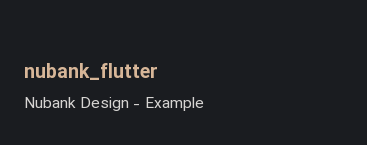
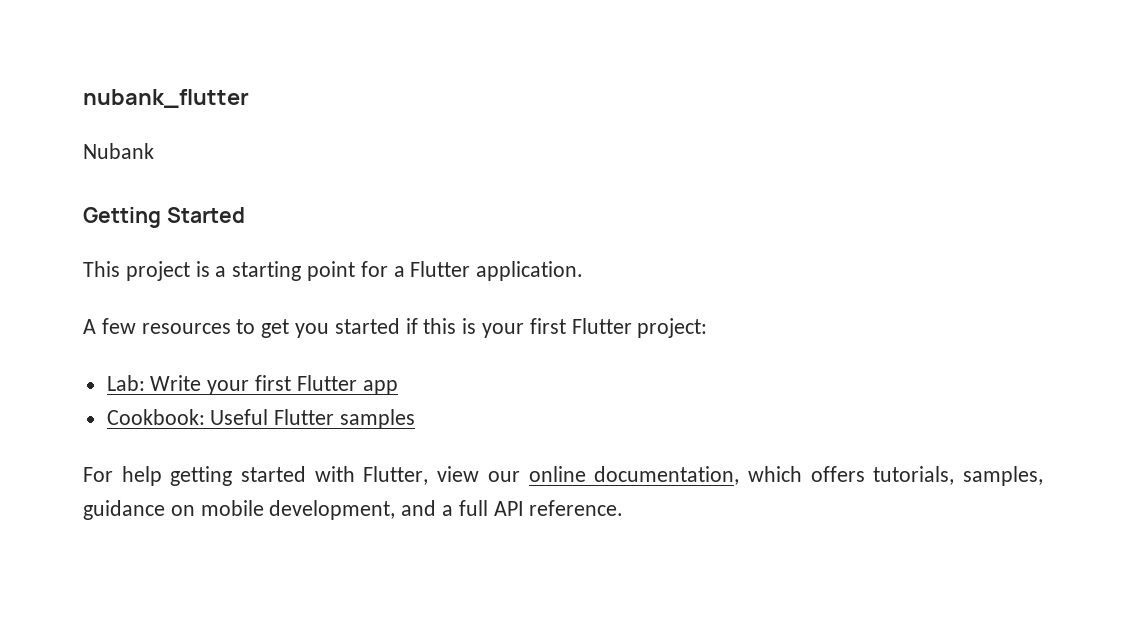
- Nubank Design - Example
+ Nubank
+ Getting Started
+ This project is a starting point for a Flutter application.
+ A few resources to get you started if this is your first Flutter project:
+ Lab: Write your first Flutter app
+ Cookbook: Useful Flutter samples
+ For help getting started with Flutter, view our online documentation, which offers tutorials, samples, guidance on mobile development, and a full API reference.

